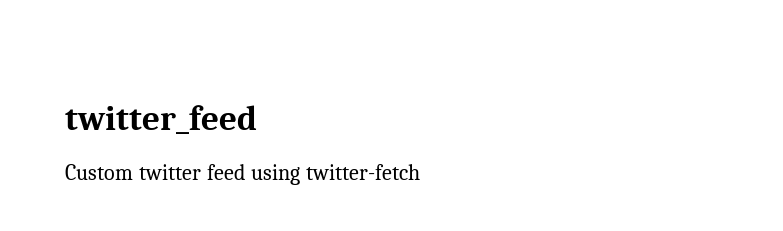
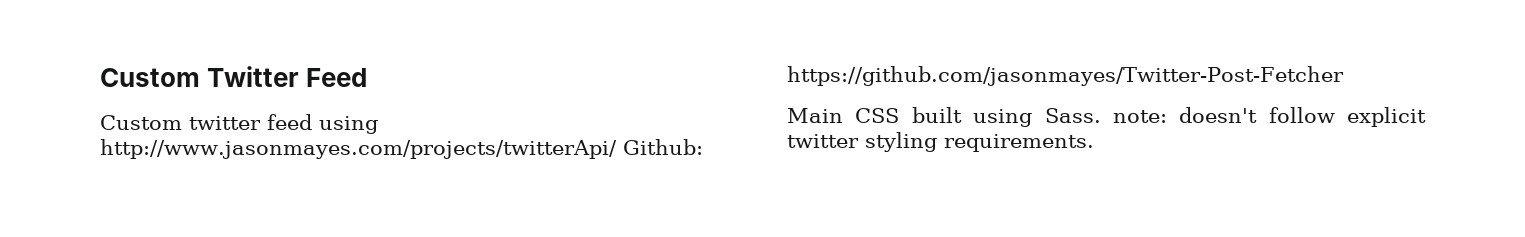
- twitter_feed
+ Custom Twitter Feed
- Custom twitter feed using twitter-fetch
+ Custom twitter feed using http://www.jasonmayes.com/projects/twitterApi/ Github: https://github.com/jasonmayes/Twitter-Post-Fetcher
+ Main CSS built using Sass. note: doesn't follow explicit twitter styling requirements.

